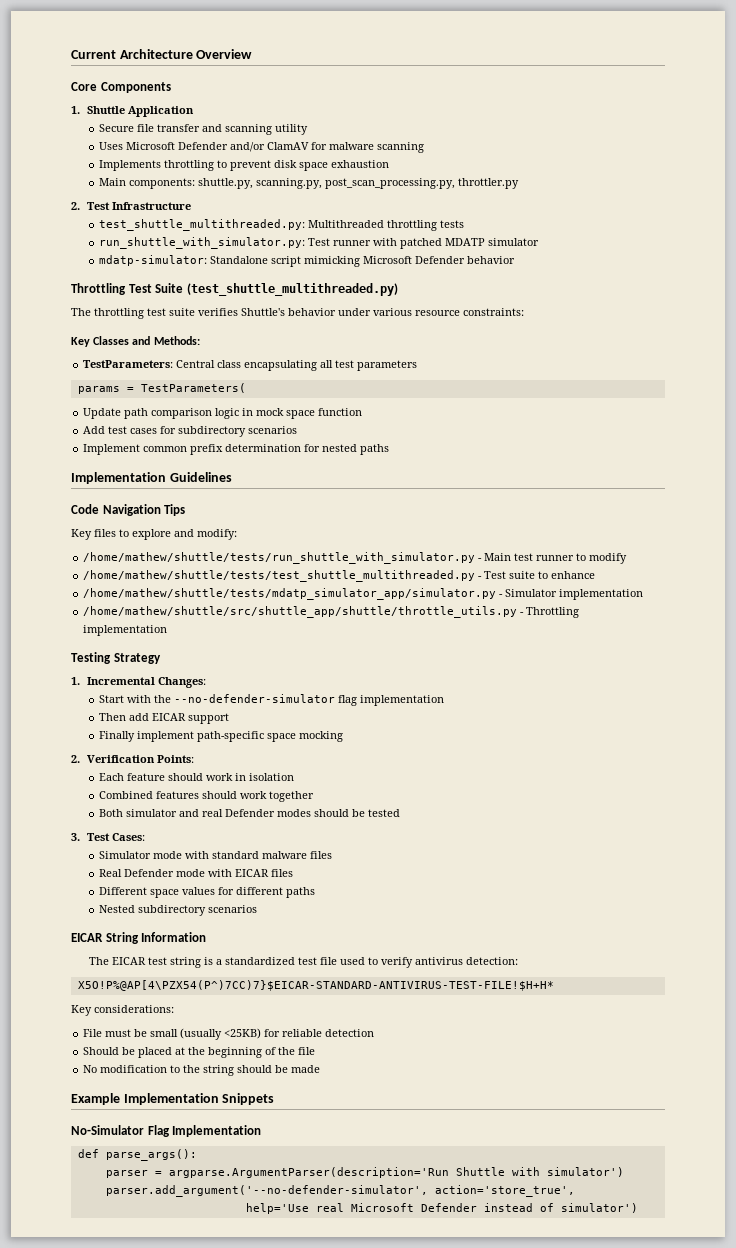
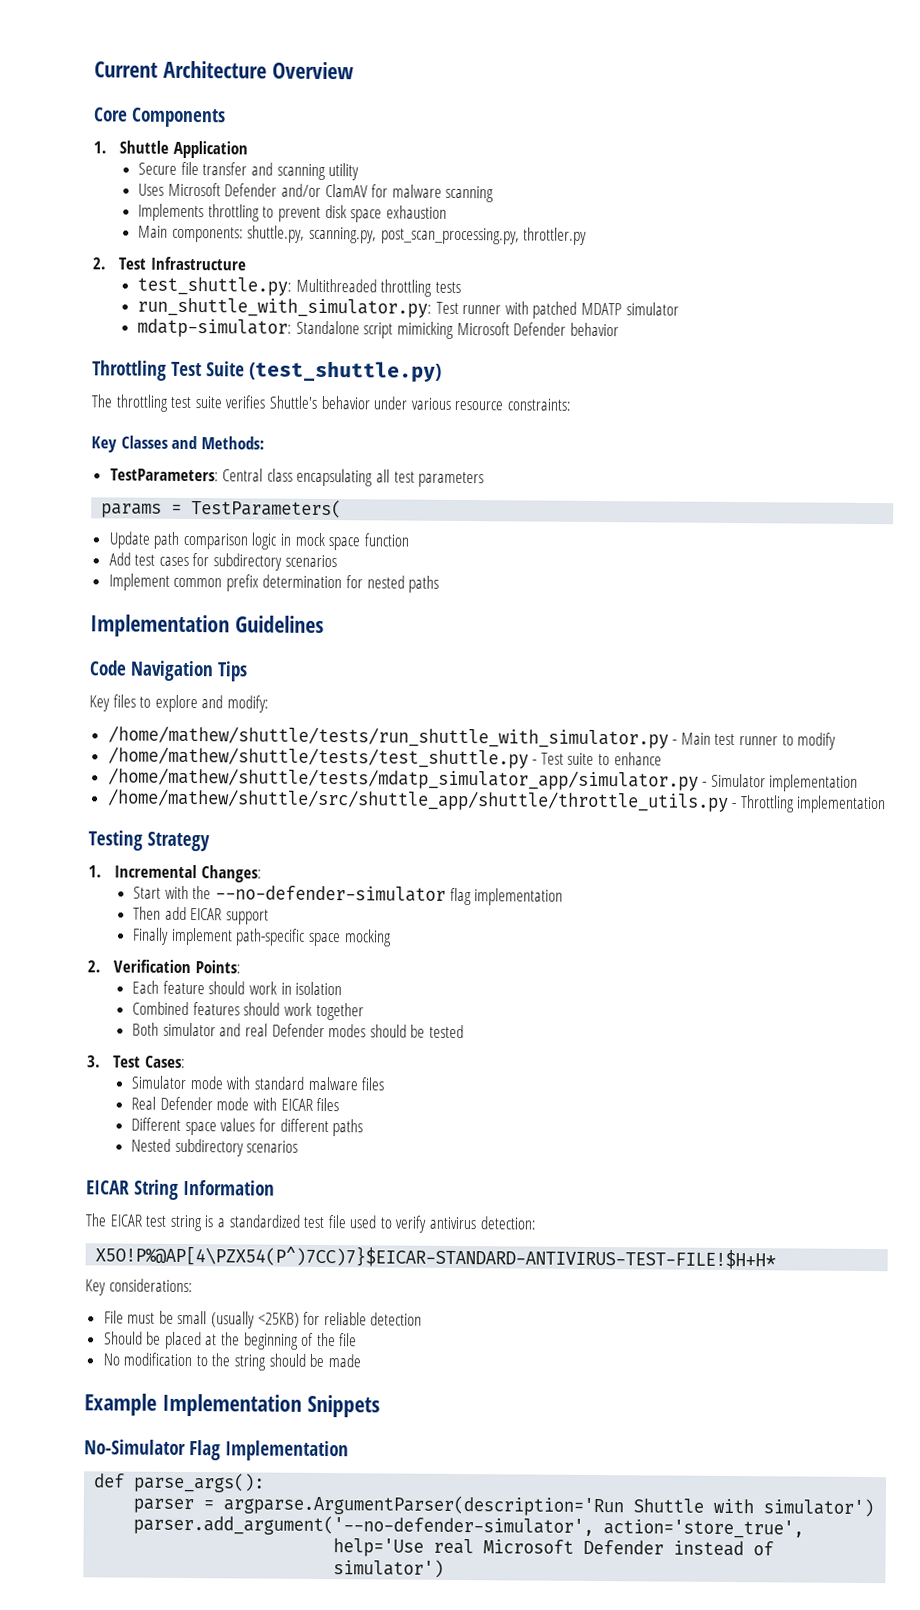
- test_shuttle_multithreaded.py: Multithreaded throttling tests
+ test_shuttle.py: Multithreaded throttling tests
- Throttling Test Suite (test_shuttle_multithreaded.py)
+ Throttling Test Suite (test_shuttle.py)
- /home/mathew/shuttle/tests/test_shuttle_multithreaded.py - Test suite to enhance
+ /home/mathew/shuttle/tests/test_shuttle.py - Test suite to enhance

